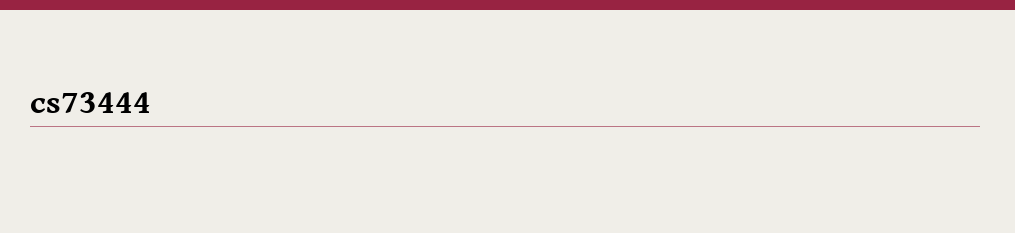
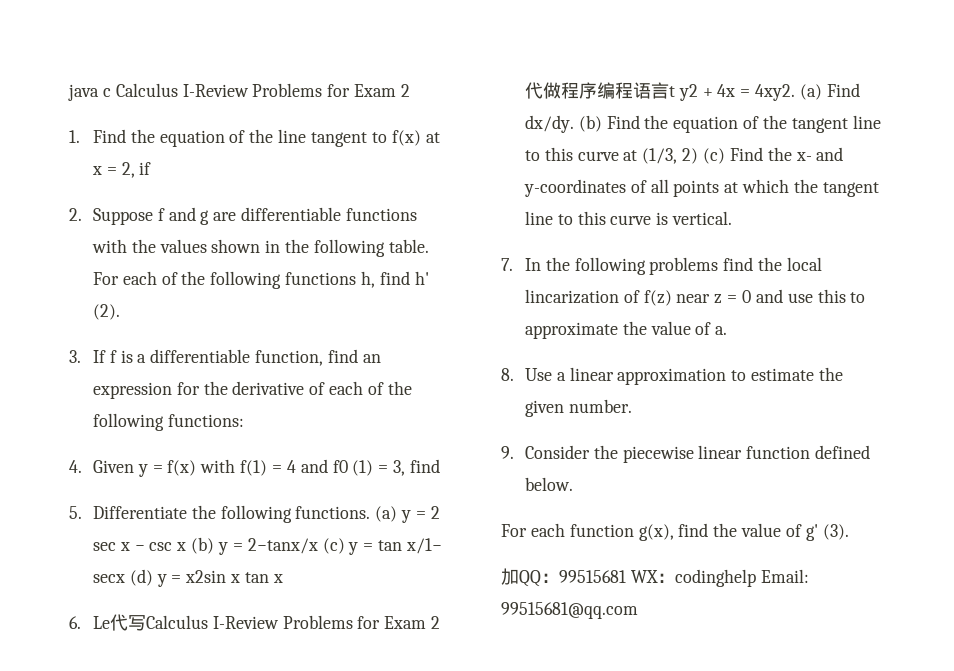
- cs73444
+ java c Calculus I-Review Problems for Exam 2
+ 1. Find the equation of the line tangent to f(x) at x = 2, if
+ 2. Suppose f and g are differentiable functions with the values shown in the following table. For each of the following functions h, find h' (2).
+ 3. If f is a differentiable function, find an expression for the derivative of each of the following functions:
+ 4. Given y = f(x) with f(1) = 4 and f0 (1) = 3, find
+ 5. Differentiate the following functions. (a) y = 2 sec x − csc x (b) y = 2−tanx/x (c) y = tan x/1− secx (d) y = x2sin x tan x
+ 6. Le代写Calculus I-Review Problems for Exam 2代做程序编程语言t y2 + 4x = 4xy2. (a) Find dx/dy. (b) Find the equation of the tangent line to this curve at (1/3, 2) (c) Find the x- and y-coordinates of all points at which the tangent line to this curve is vertical.
+ 7. In the following problems find the local lincarization of f(z) near z = 0 and use this to approximate the value of a.
+ 8. Use a linear approximation to estimate the given number.
+ 9. Consider the piecewise linear function defined below.
+ For each function g(x), find the value of g' (3).
+ 加QQ：99515681 WX：codinghelp Email: 99515681@qq.com

